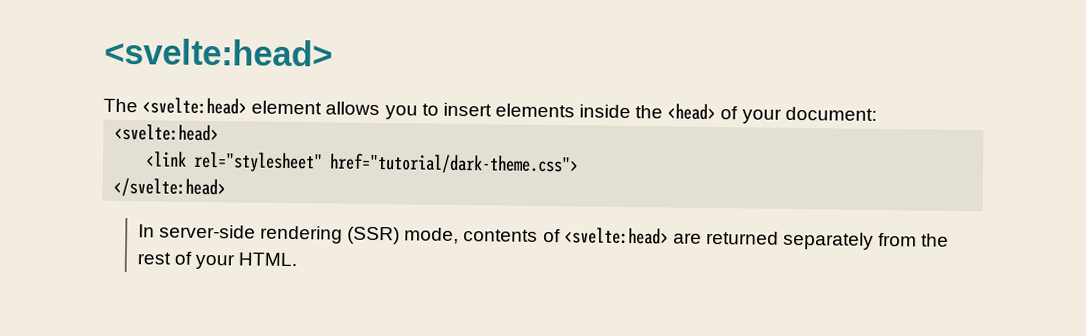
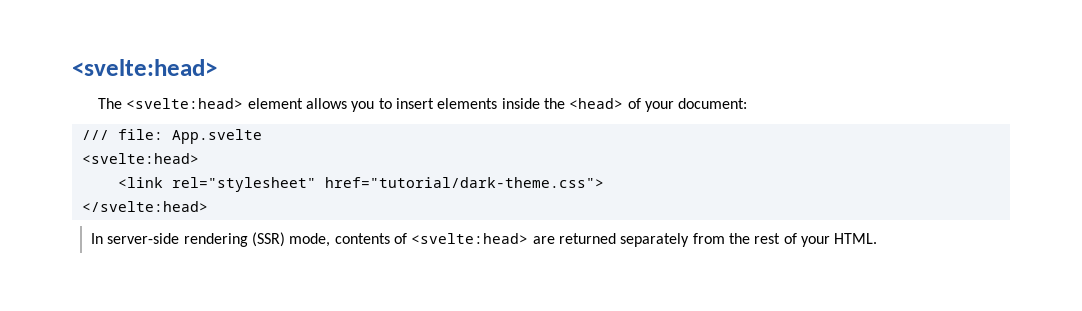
+ /// file: App.svelte

